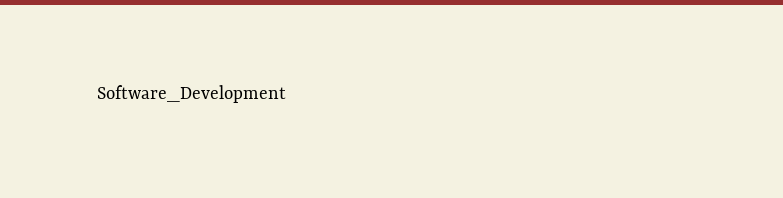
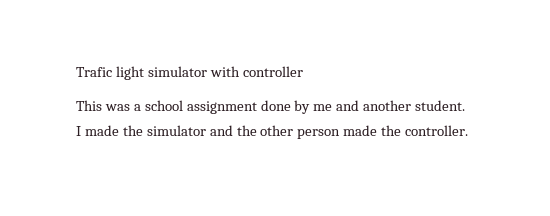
- Software_Development
+ Trafic light simulator with controller
+ This was a school assignment done by me and another student. I made the simulator and the other person made the controller.

